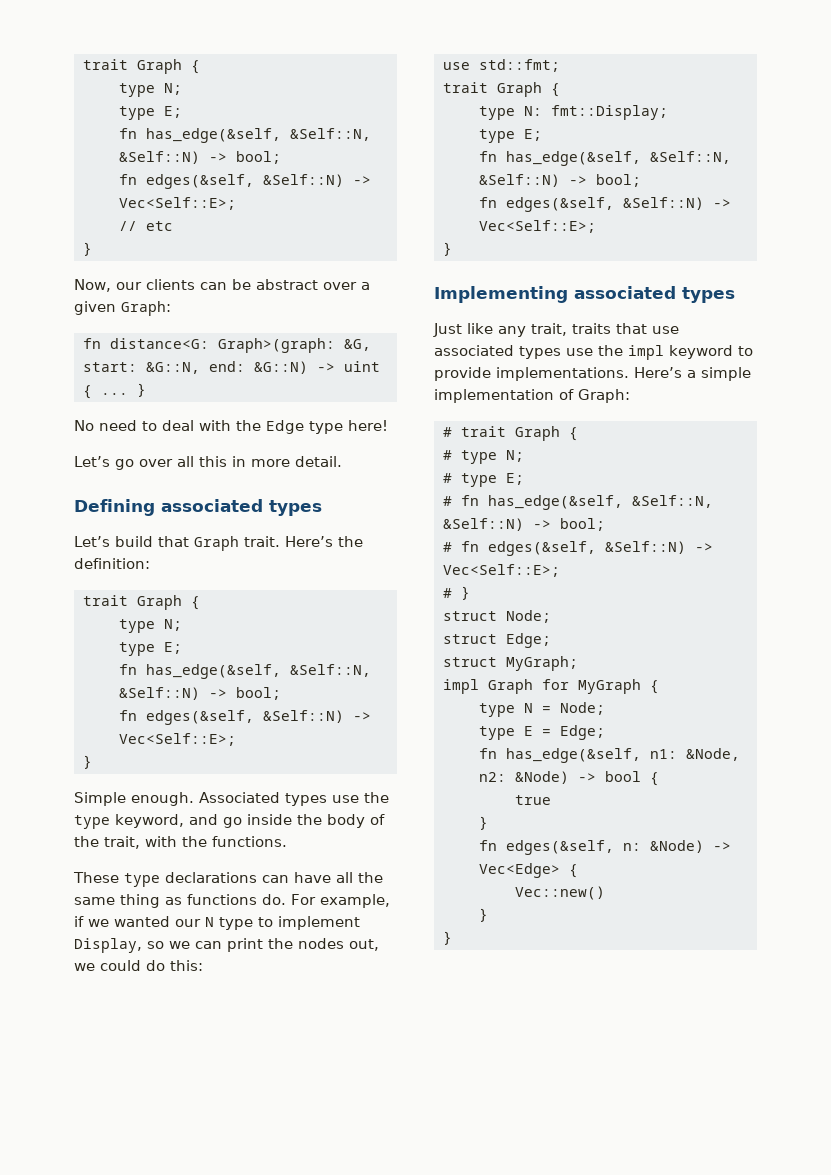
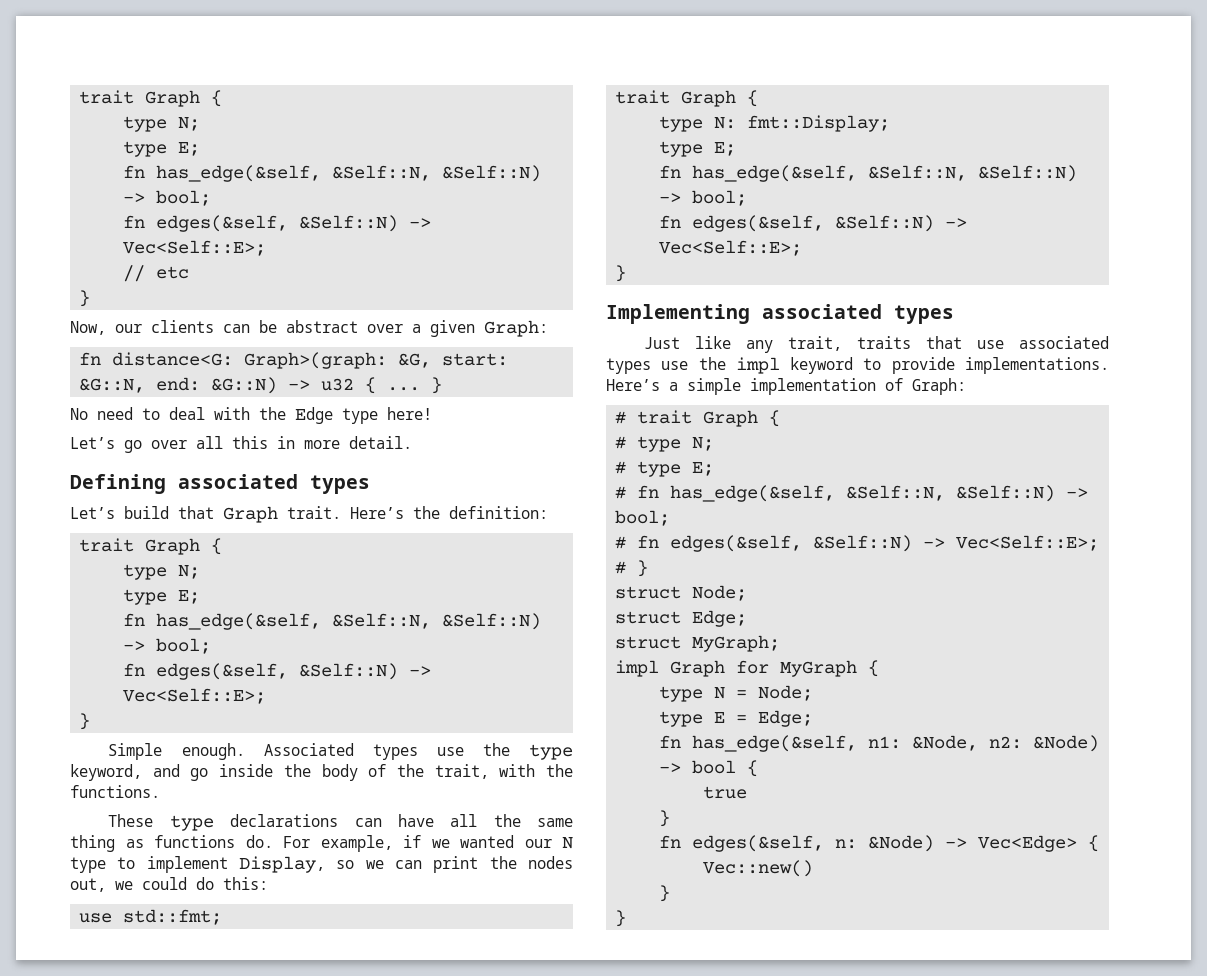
- fn distance<G: Graph>(graph: &G, start: &G::N, end: &G::N) -> uint { ...
+ fn distance<G: Graph>(graph: &G, start: &G::N, end: &G::N) -> u32 { ...

